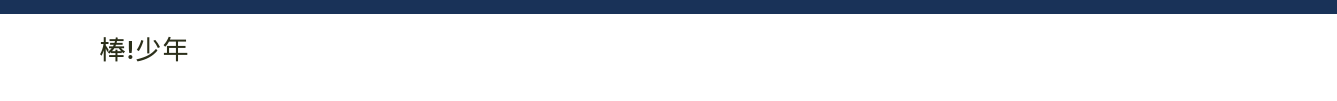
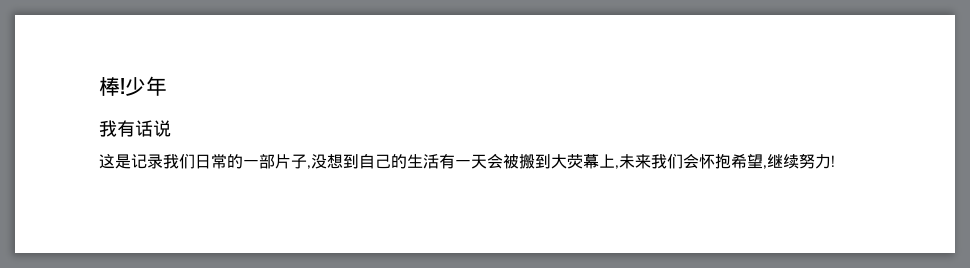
+ 我有话说
+ 这是记录我们日常的一部片子,没想到自己的生活有一天会被搬到大荧幕上,未来我们会怀抱希望,继续努力!

